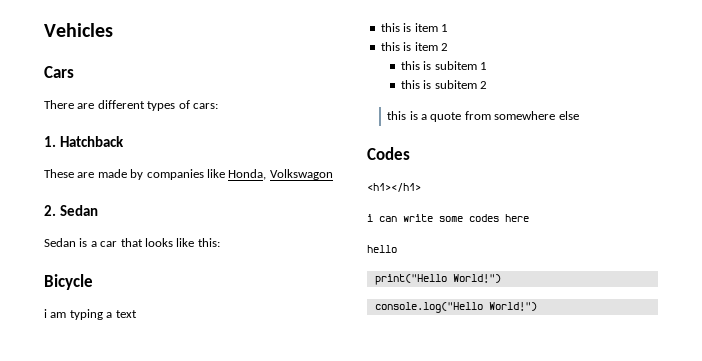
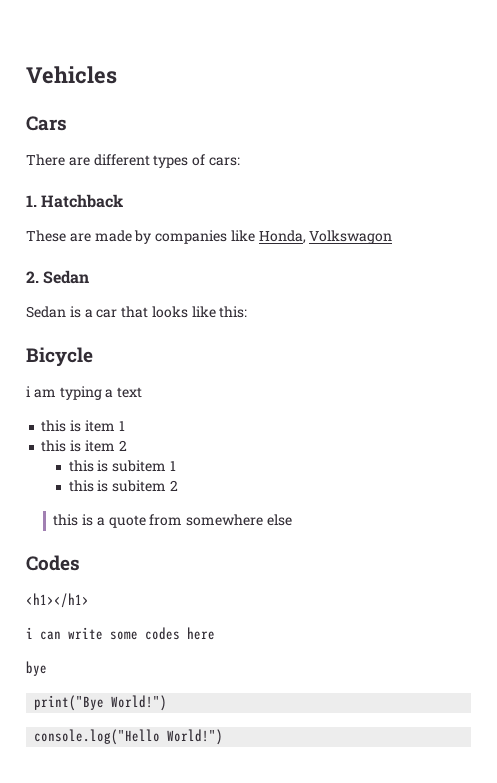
- hello
- print("Hello World!")
+ bye
+ print("Bye World!")

